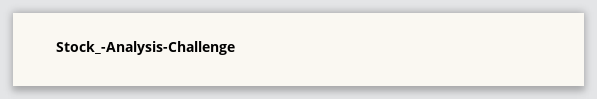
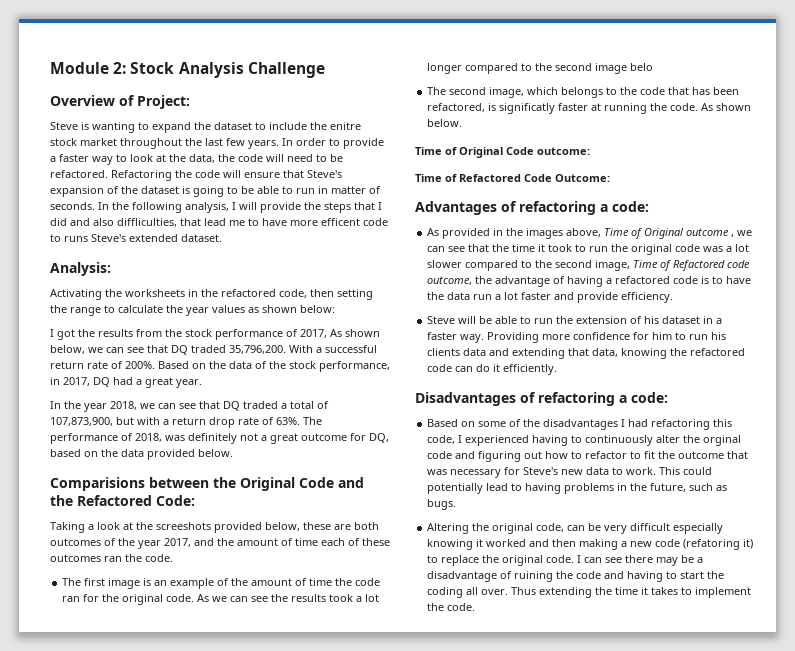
- Stock_-Analysis-Challenge
+ Module 2: Stock Analysis Challenge
+ Overview of Project:
+ Steve is wanting to expand the dataset to include the enitre stock market throughout the last few years. In order to provide a faster way to look at the data, the code will need to be refactored. Refactoring the code will ensure that Steve's expansion of the dataset is going to be able to run in matter of seconds. In the following analysis, I will provide the steps that I did and also diffliculties, that lead me to have more efficent code to runs Steve's extended dataset.
+ Analysis:
+ Activating the worksheets in the refactored code, then setting the range to calculate the year values as shown below:
+ I got the results from the stock performance of 2017, As shown below, we can see that DQ traded 35,796,200. With a successful return rate of 200%. Based on the data of the stock performance, in 2017, DQ had a great year.
+ In the year 2018, we can see that DQ traded a total of 107,873,900, but with a return drop rate of 63%. The performance of 2018, was definitely not a great outcome for DQ, based on the data provided below.
+ Comparisions between the Original Code and the Refactored Code:
+ Taking a look at the screeshots provided below, these are both outcomes of the year 2017, and the amount of time each of these outcomes ran the code.
+ The first image is an example of the amount of time the code ran for the original code. As we can see the results took a lot longer compared to the second image belo
+ The second image, which belongs to the code that has been refactored, is significatly faster at running the code. As shown below.
+ Time of Original Code outcome:
+ Time of Refactored Code Outcome:
+ Advantages of refactoring a code:
+ As provided in the images above, Time of Original outcome , we can see that the time it took to run the original code was a lot slower compared to the second image, Time of Refactored code outcome, the advantage of having a refactored code is to have the data run a lot faster and provide efficiency.
+ Steve will be able to run the extension of his dataset in a faster way. Providing more confidence for him to run his clients data and extending that data, knowing the refactored code can do it efficiently.
+ Disadvantages of refactoring a code:
+ Based on some of the disadvantages I had refactoring this code, I experienced having to continuously alter the orginal code and figuring out how to refactor to fit the outcome that was necessary for Steve's new data to work. This could potentially lead to having problems in the future, such as bugs.
+ Altering the original code, can be very difficult especially knowing it worked and then making a new code (refatoring it) to replace the original code. I can see there may be a disadvantage of ruining the code and having to start the coding all over. Thus extending the time it takes to implement the code.

